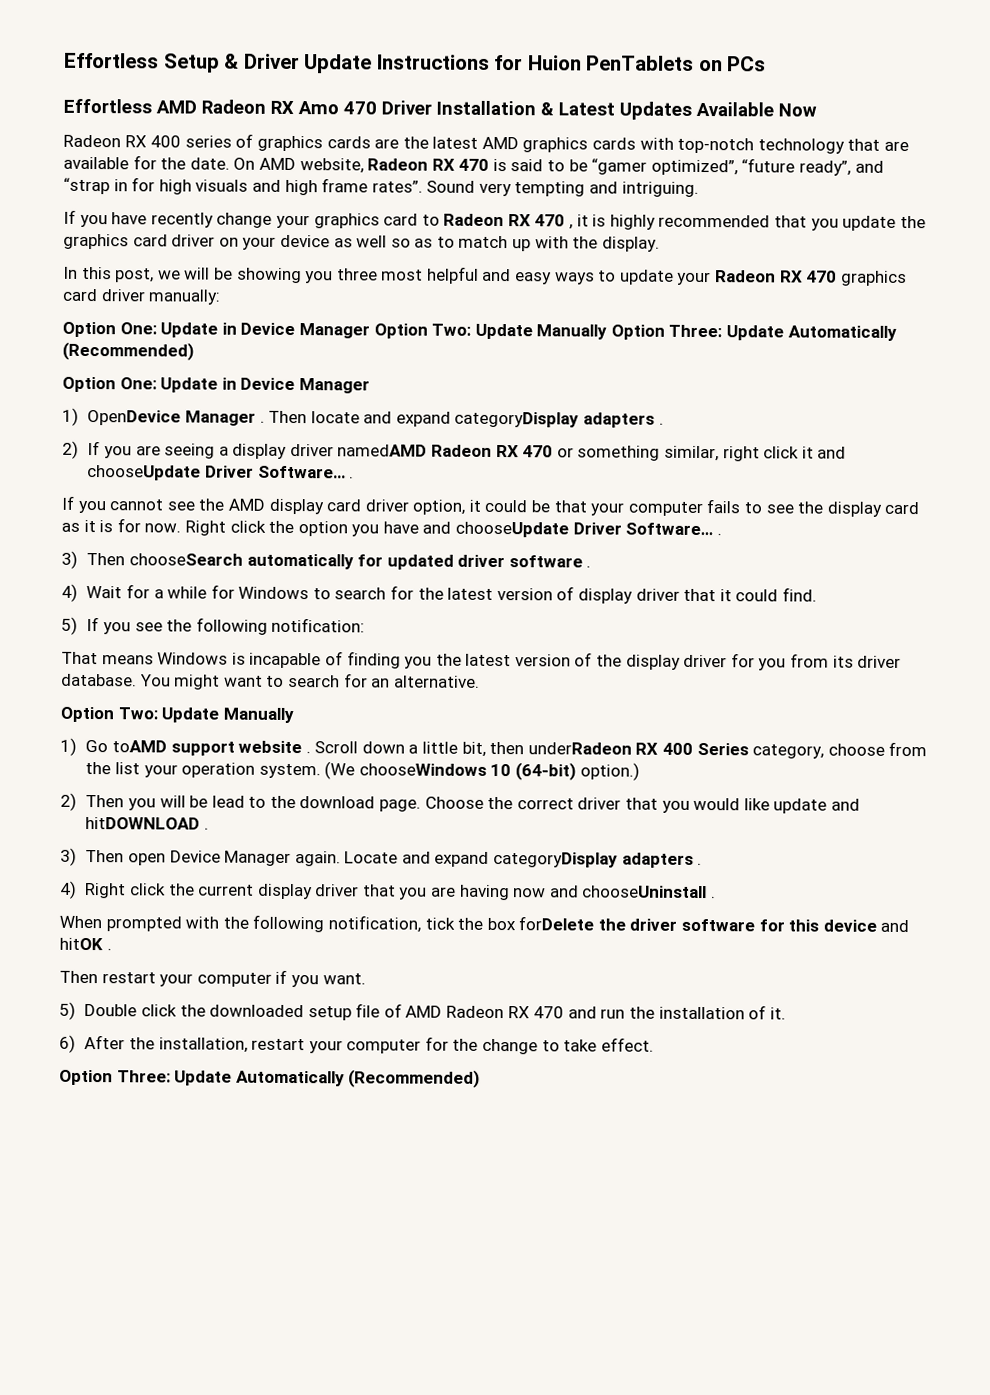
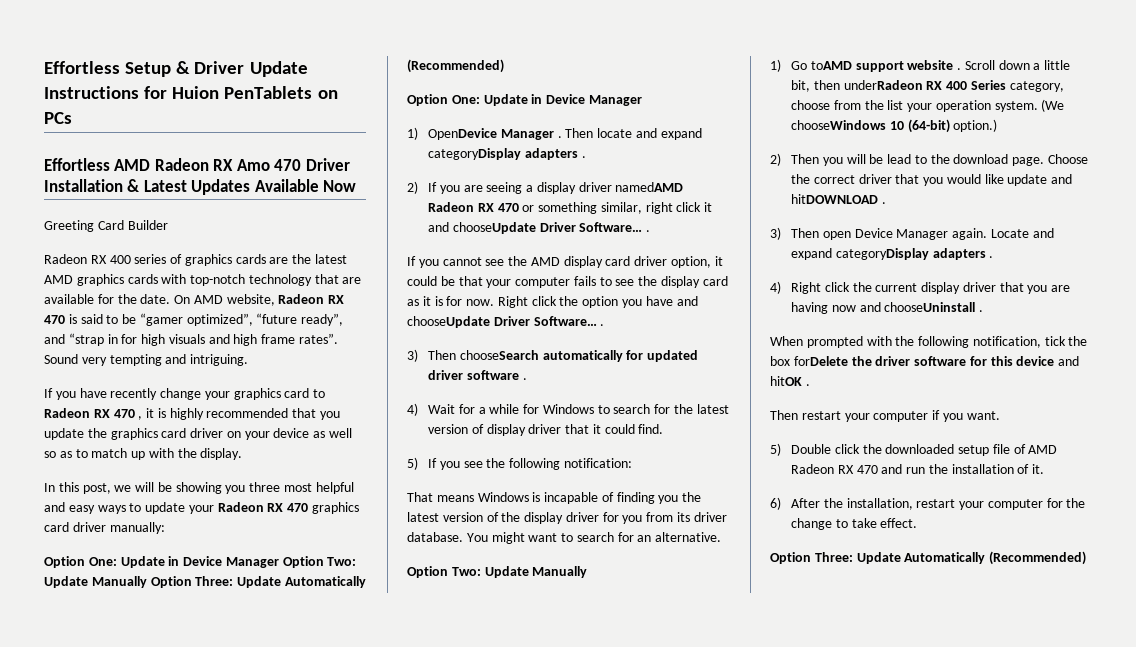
+ Greeting Card Builder

